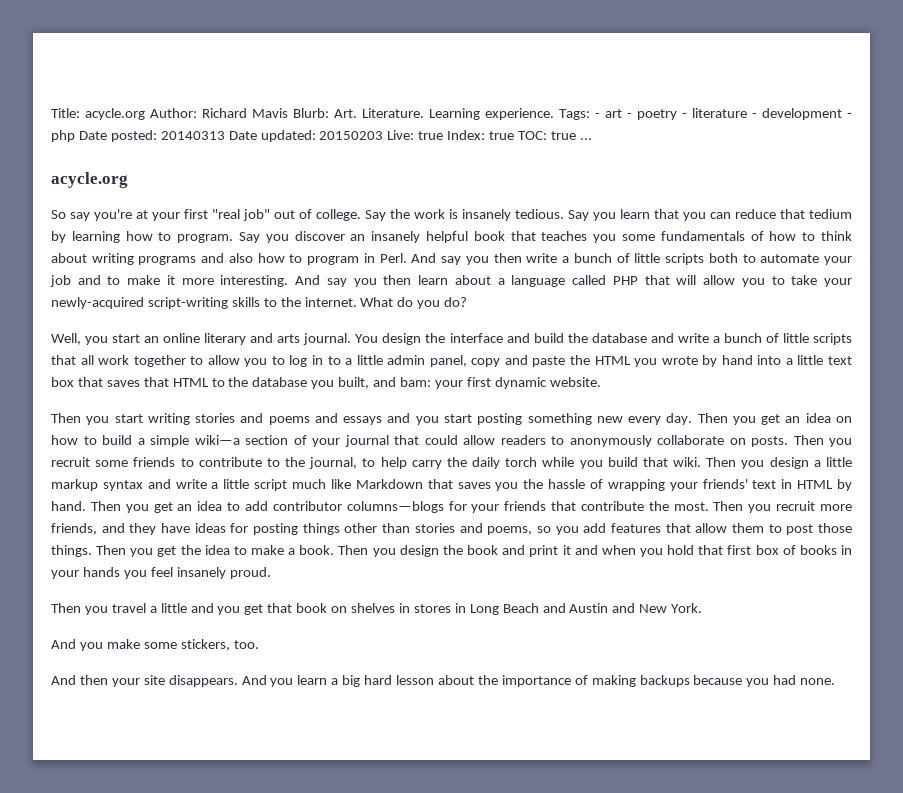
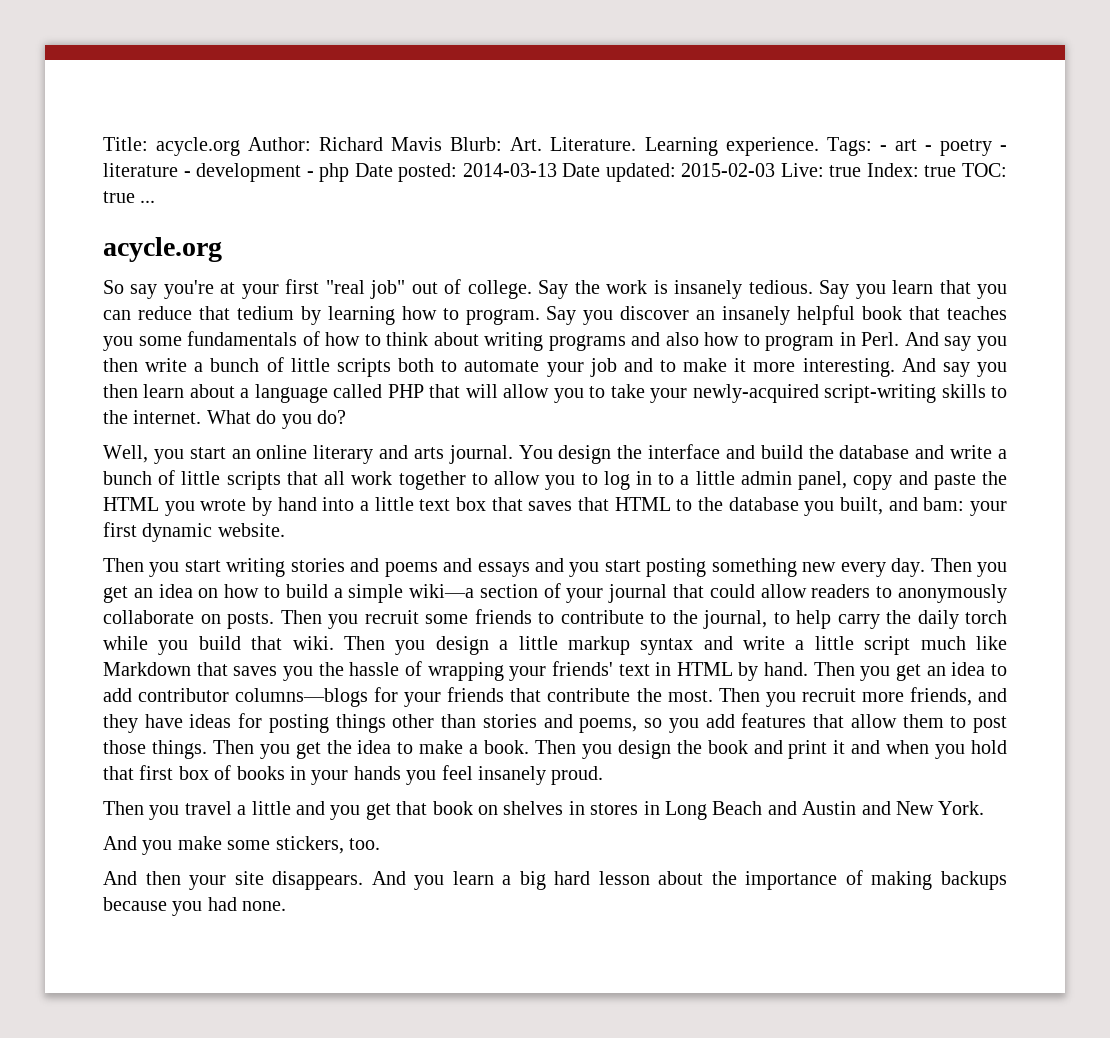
- Tags: - art - poetry - literature - development - php Date posted: 20140313 Date updated: 20150203 Live: true Index: true TOC: true ...
+ Tags: - art - poetry - literature - development - php Date posted: 2014-03-13 Date updated: 2015-02-03 Live: true Index: true TOC: true ...

